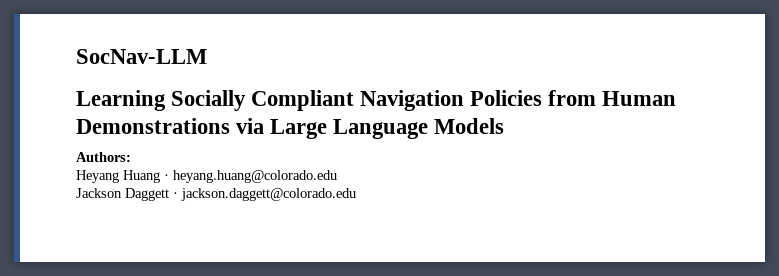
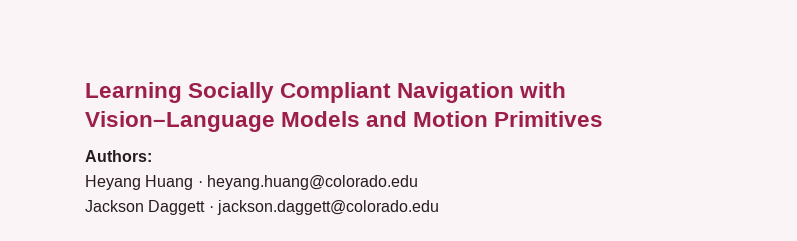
- SocNav-LLM
- Learning Socially Compliant Navigation Policies from Human Demonstrations via Large Language Models
+ Learning Socially Compliant Navigation with Vision–Language Models and Motion Primitives

